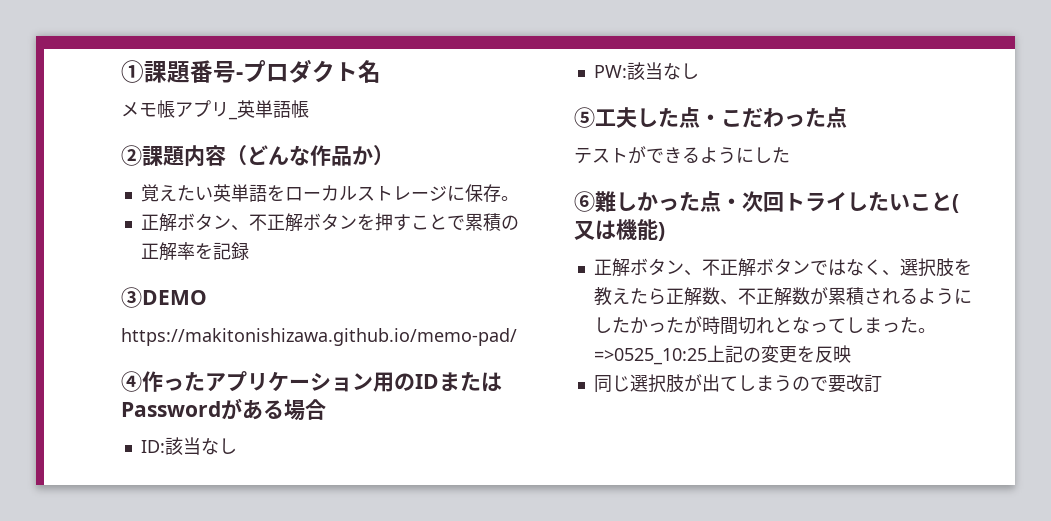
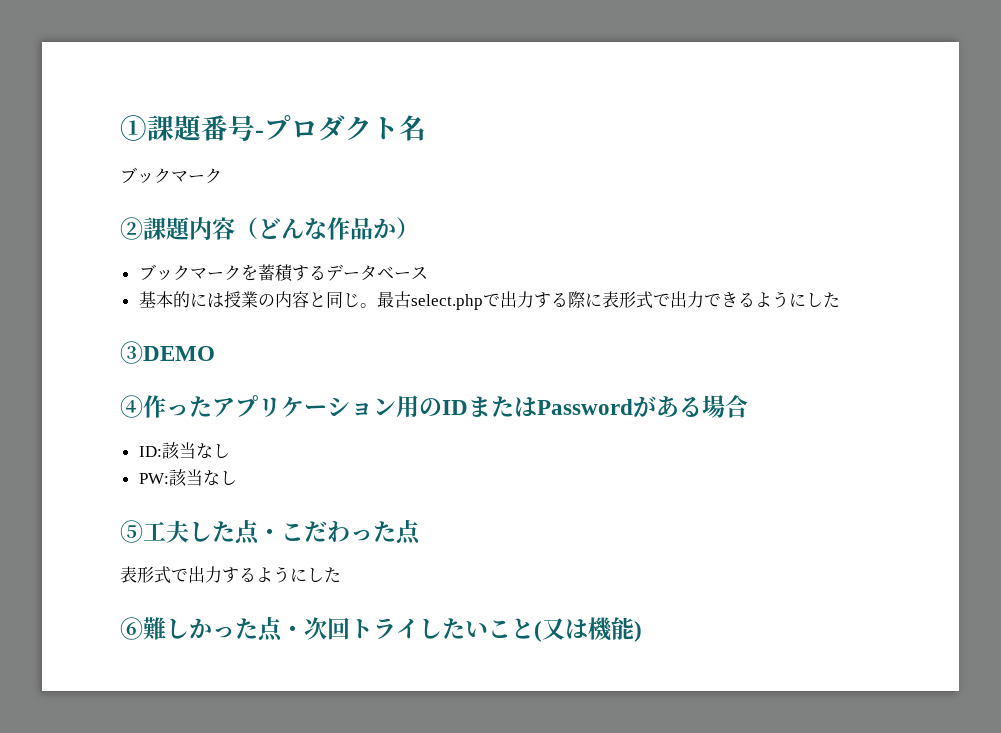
  ①課題番号-プロダクト名
- メモ帳アプリ_英単語帳
+ ブックマーク
- 覚えたい英単語をローカルストレージに保存。
- 正解ボタン、不正解ボタンを押すことで累積の正解率を記録
+ ブックマークを蓄積するデータベース
+ 基本的には授業の内容と同じ。最古select.phpで出力する際に表形式で出力できるようにした
- https://makitonishizawa.github.io/memo-pad/
- テストができるようにした
+ 表形式で出力するようにした
- 正解ボタン、不正解ボタンではなく、選択肢を教えたら正解数、不正解数が累積されるようにしたかったが時間切れとなってしまった。=>0525_10:25上記の変更を反映
- 同じ選択肢が出てしまうので要改訂

